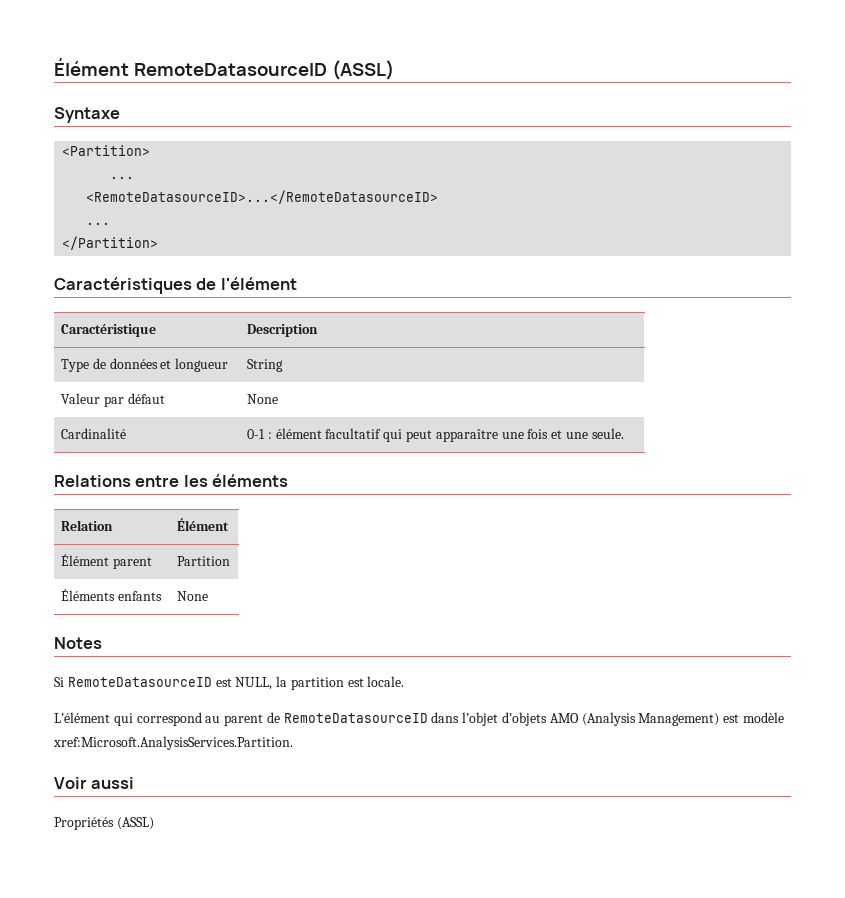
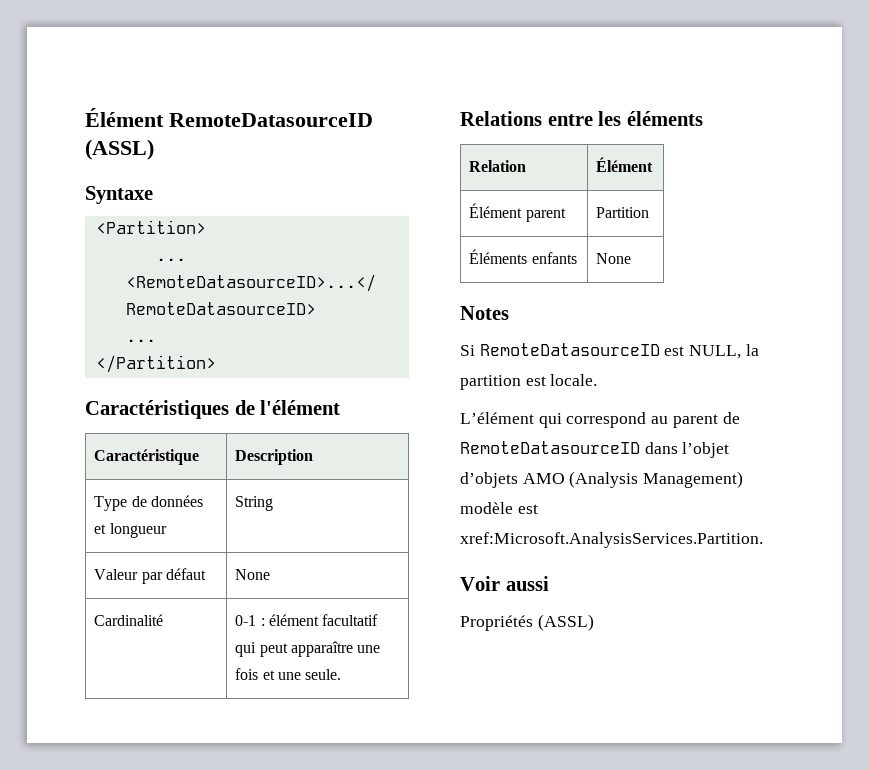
- L’élément qui correspond au parent de RemoteDatasourceID dans l’objet d’objets AMO (Analysis Management) est modèle xref:Microsoft.AnalysisServices.Partition.
+ L’élément qui correspond au parent de RemoteDatasourceID dans l’objet d’objets AMO (Analysis Management) modèle est xref:Microsoft.AnalysisServices.Partition.

